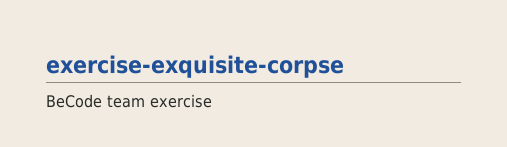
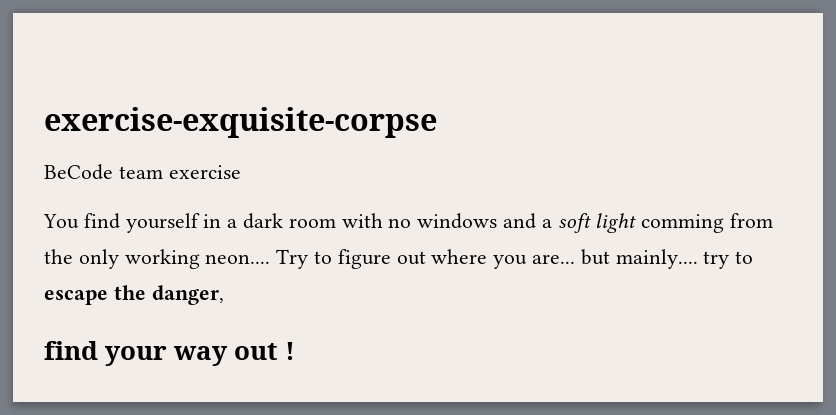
+ You find yourself in a dark room with no windows and a soft light comming from the only working neon.... Try to figure out where you are... but mainly.... try to escape the danger,
+ find your way out !

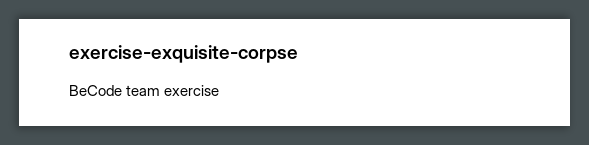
- You find yourself in a dark room with no windows and a soft light comming from the only working neon.... Try to figure out where you are... but mainly.... try to escape the danger,
- find your way out !

